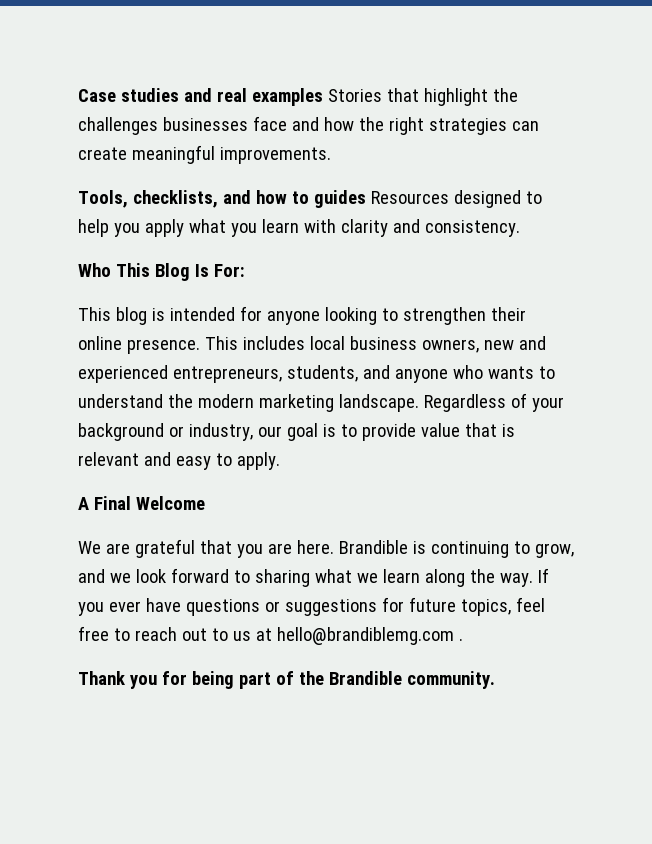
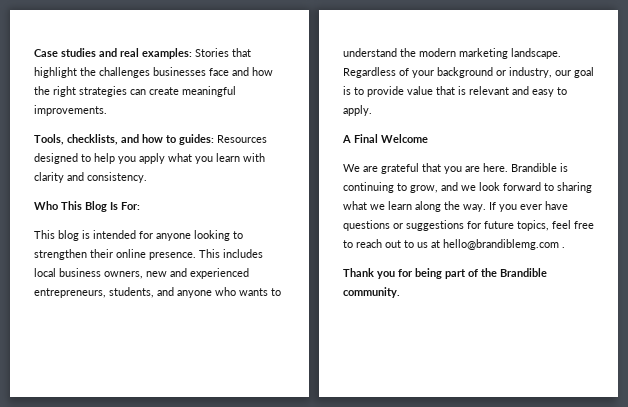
- Case studies and real examples Stories that highlight the challenges businesses face and how the right strategies can create meaningful improvements.
+ Case studies and real examples: Stories that highlight the challenges businesses face and how the right strategies can create meaningful improvements.
- Tools, checklists, and how to guides Resources designed to help you apply what you learn with clarity and consistency.
+ Tools, checklists, and how to guides: Resources designed to help you apply what you learn with clarity and consistency.

